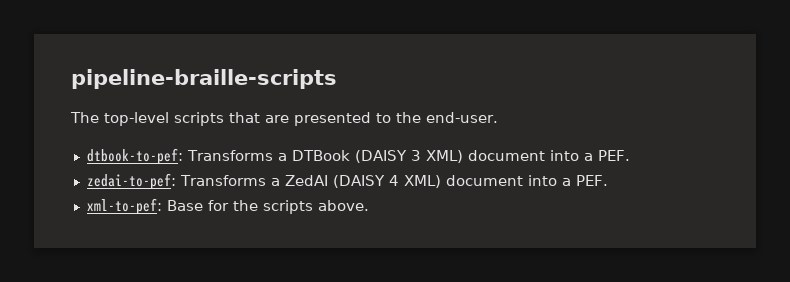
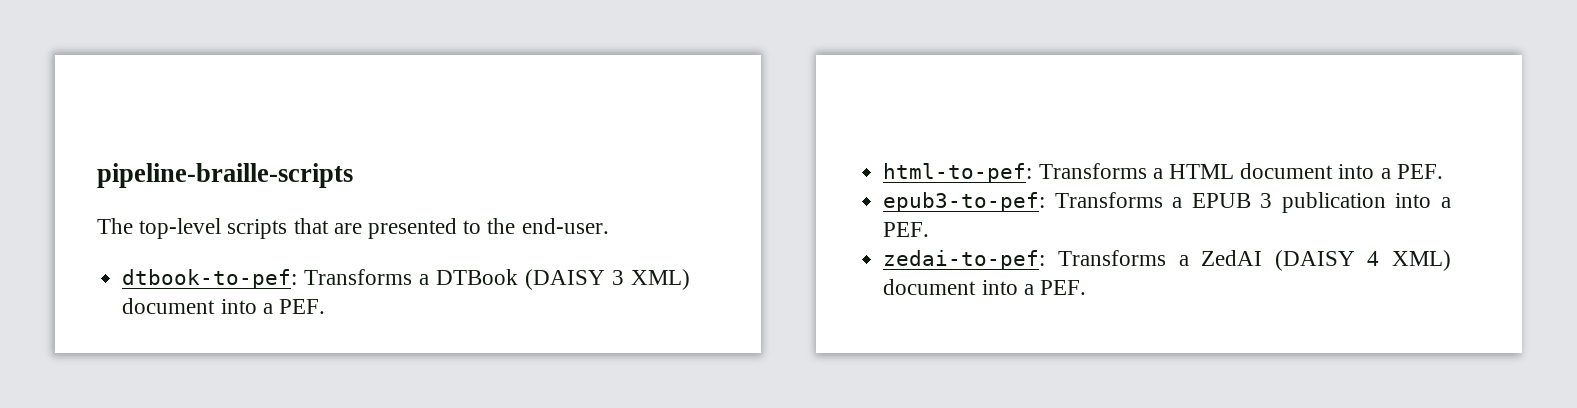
+ html-to-pef: Transforms a HTML document into a PEF.
+ epub3-to-pef: Transforms a EPUB 3 publication into a PEF.
- xml-to-pef: Base for the scripts above.

